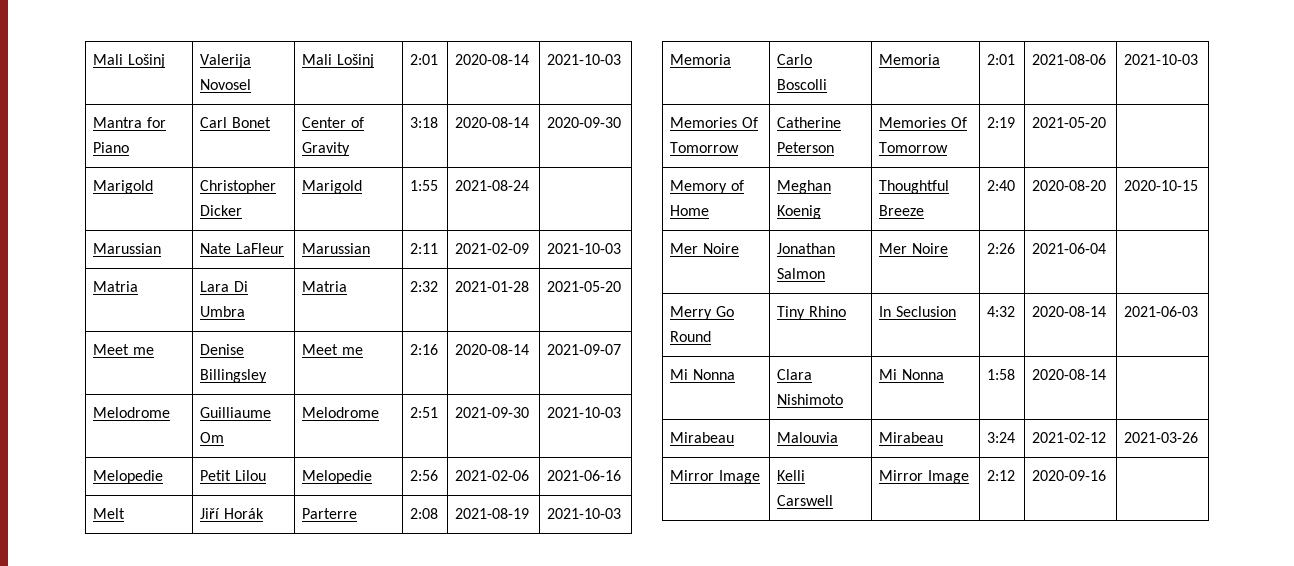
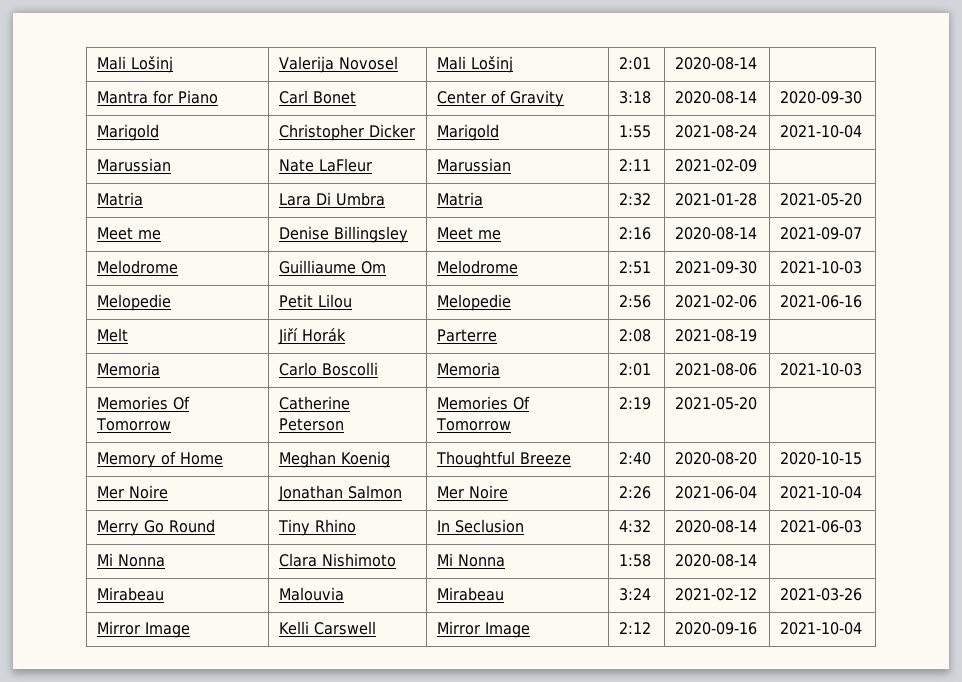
- Mali Lošinj | Valerija Novosel | Mali Lošinj | 2:01 | 2020-08-14 | 2021-10-03
+ Mali Lošinj | Valerija Novosel | Mali Lošinj | 2:01 | 2020-08-14 |
- Marigold | Christopher Dicker | Marigold | 1:55 | 2021-08-24 |
+ Marigold | Christopher Dicker | Marigold | 1:55 | 2021-08-24 | 2021-10-04
- Marussian | Nate LaFleur | Marussian | 2:11 | 2021-02-09 | 2021-10-03
+ Marussian | Nate LaFleur | Marussian | 2:11 | 2021-02-09 |
- Melt | Jiří Horák | Parterre | 2:08 | 2021-08-19 | 2021-10-03
+ Melt | Jiří Horák | Parterre | 2:08 | 2021-08-19 |
- Mer Noire | Jonathan Salmon | Mer Noire | 2:26 | 2021-06-04 |
+ Mer Noire | Jonathan Salmon | Mer Noire | 2:26 | 2021-06-04 | 2021-10-04
- Mirror Image | Kelli Carswell | Mirror Image | 2:12 | 2020-09-16 |
+ Mirror Image | Kelli Carswell | Mirror Image | 2:12 | 2020-09-16 | 2021-10-04

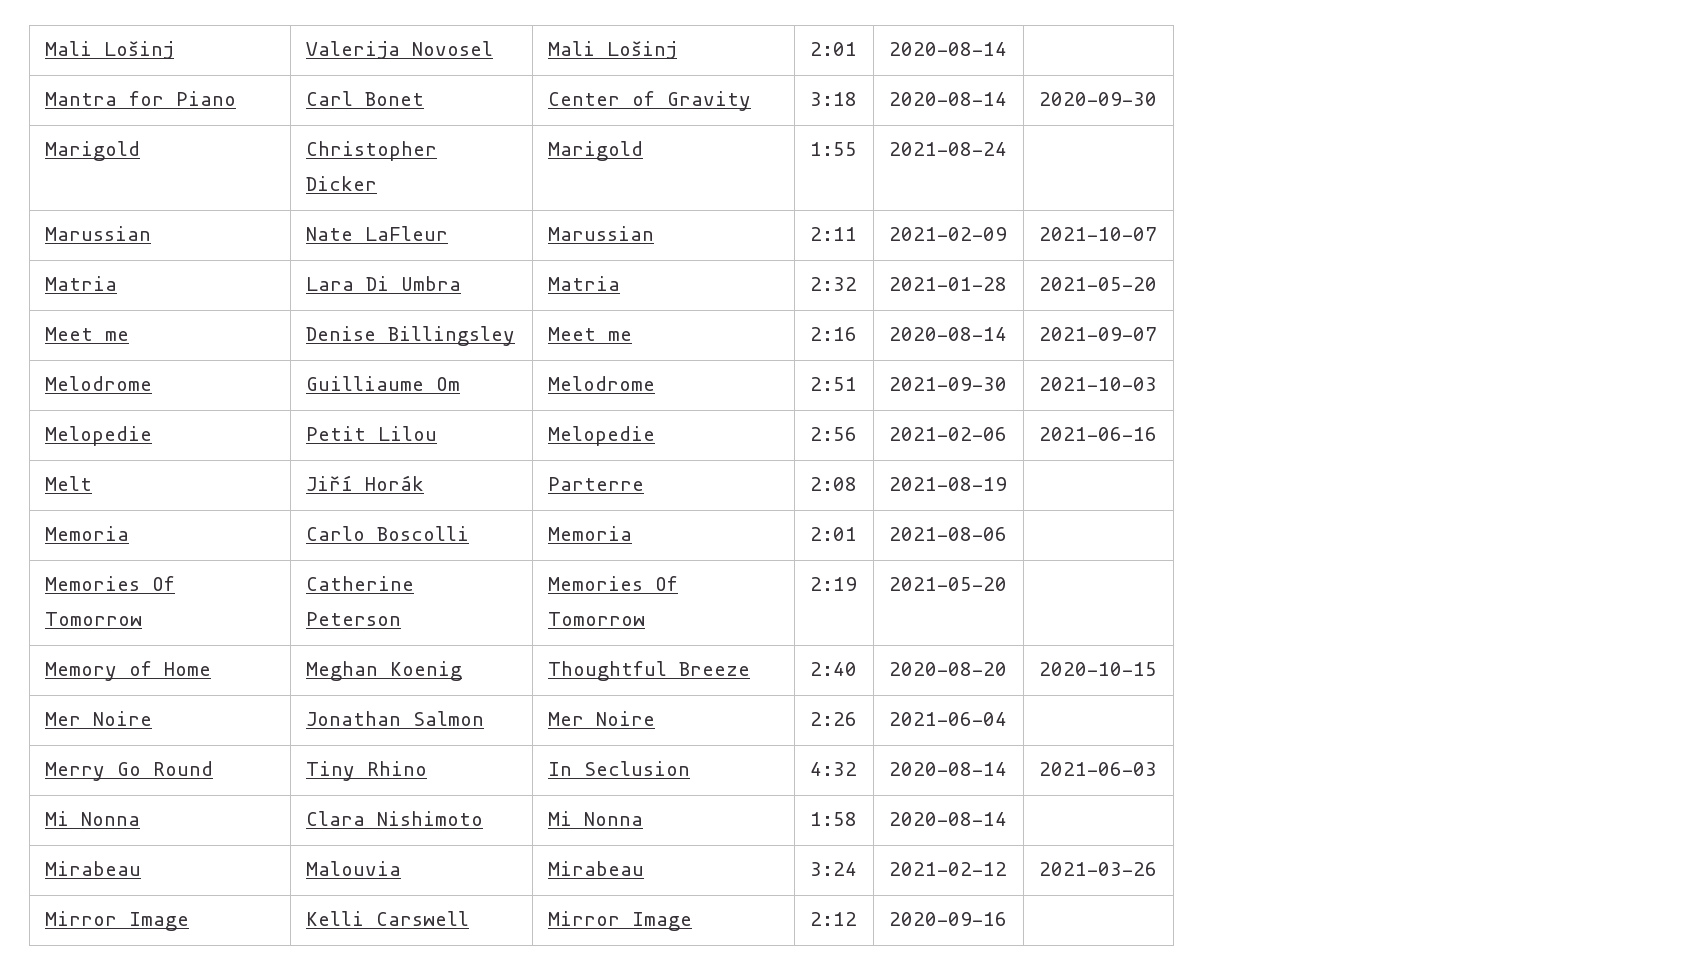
- Marigold | Christopher Dicker | Marigold | 1:55 | 2021-08-24 | 2021-10-04
+ Marigold | Christopher Dicker | Marigold | 1:55 | 2021-08-24 |
- Marussian | Nate LaFleur | Marussian | 2:11 | 2021-02-09 |
+ Marussian | Nate LaFleur | Marussian | 2:11 | 2021-02-09 | 2021-10-07
- Memoria | Carlo Boscolli | Memoria | 2:01 | 2021-08-06 | 2021-10-03
+ Memoria | Carlo Boscolli | Memoria | 2:01 | 2021-08-06 |
- Mer Noire | Jonathan Salmon | Mer Noire | 2:26 | 2021-06-04 | 2021-10-04
+ Mer Noire | Jonathan Salmon | Mer Noire | 2:26 | 2021-06-04 |
- Mirror Image | Kelli Carswell | Mirror Image | 2:12 | 2020-09-16 | 2021-10-04
+ Mirror Image | Kelli Carswell | Mirror Image | 2:12 | 2020-09-16 |

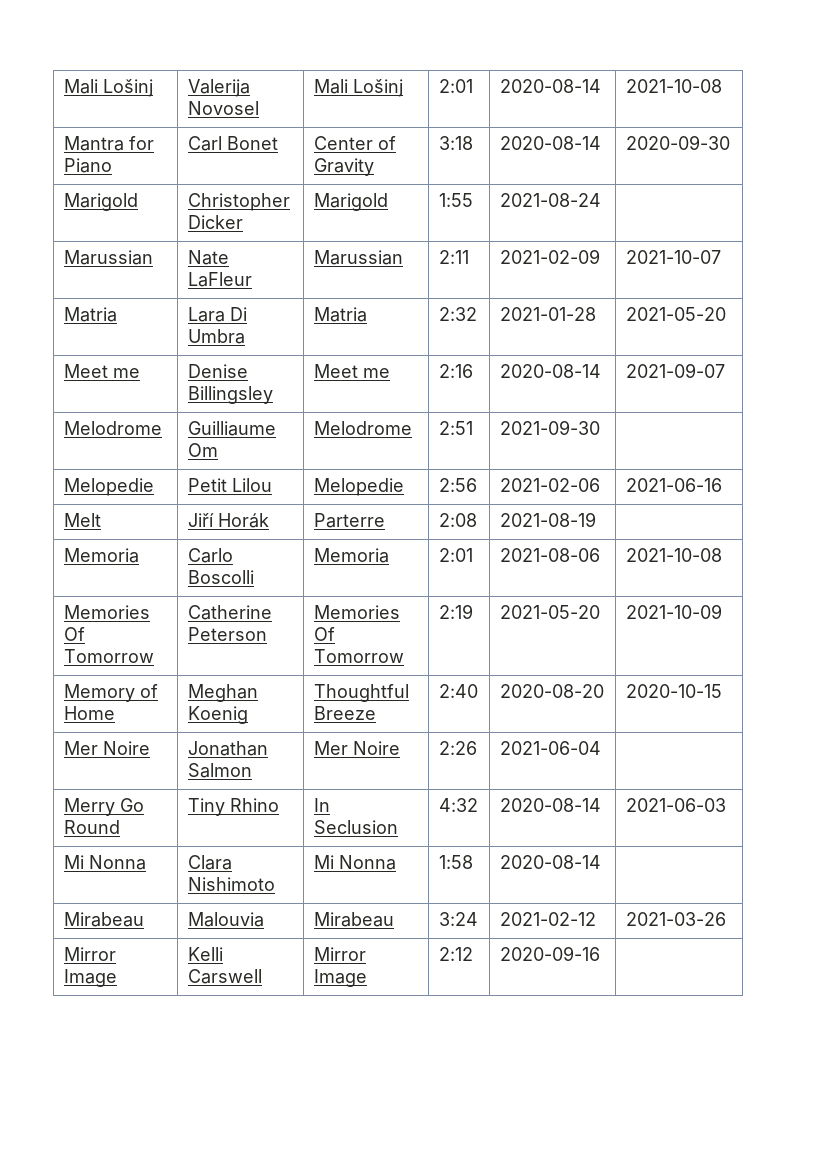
- Mali Lošinj | Valerija Novosel | Mali Lošinj | 2:01 | 2020-08-14 |
+ Mali Lošinj | Valerija Novosel | Mali Lošinj | 2:01 | 2020-08-14 | 2021-10-08
- Melodrome | Guilliaume Om | Melodrome | 2:51 | 2021-09-30 | 2021-10-03
+ Melodrome | Guilliaume Om | Melodrome | 2:51 | 2021-09-30 |
- Memoria | Carlo Boscolli | Memoria | 2:01 | 2021-08-06 |
+ Memoria | Carlo Boscolli | Memoria | 2:01 | 2021-08-06 | 2021-10-08
- Memories Of Tomorrow | Catherine Peterson | Memories Of Tomorrow | 2:19 | 2021-05-20 |
+ Memories Of Tomorrow | Catherine Peterson | Memories Of Tomorrow | 2:19 | 2021-05-20 | 2021-10-09

